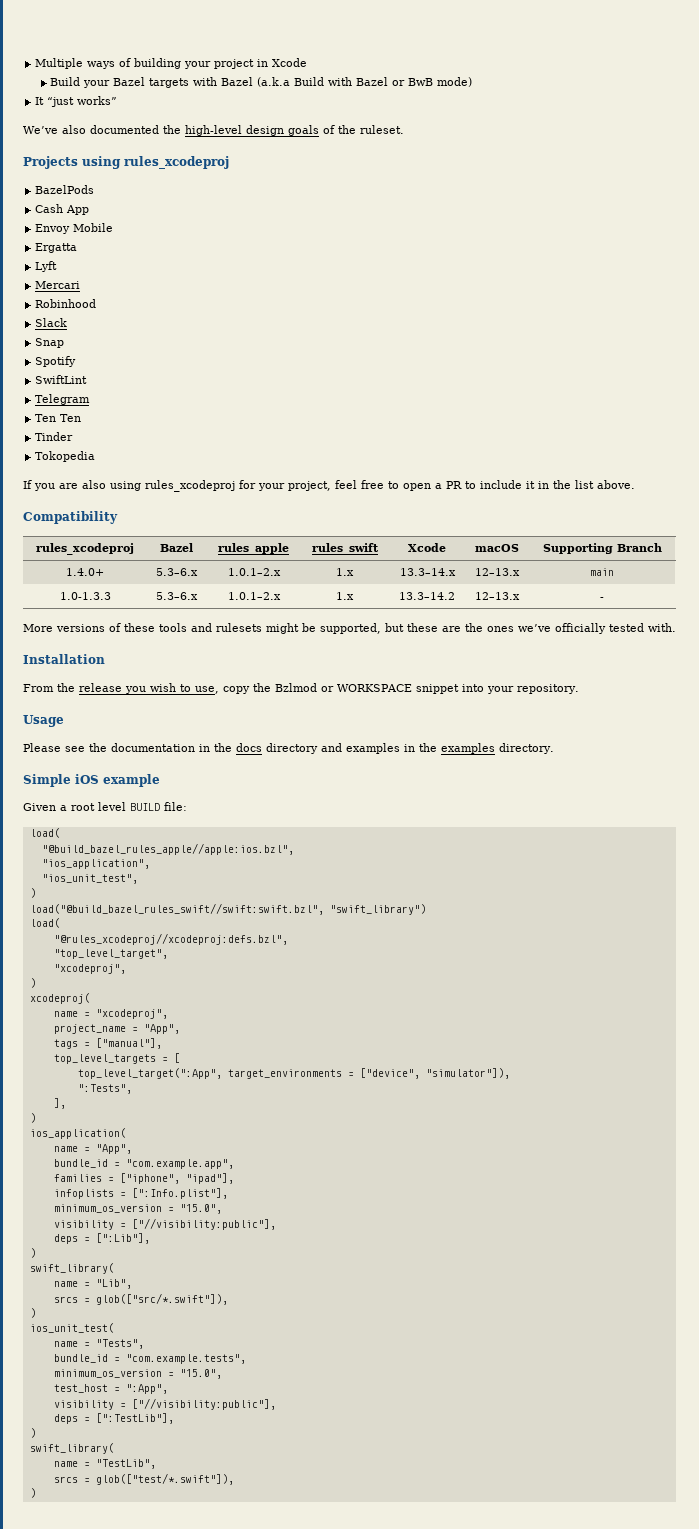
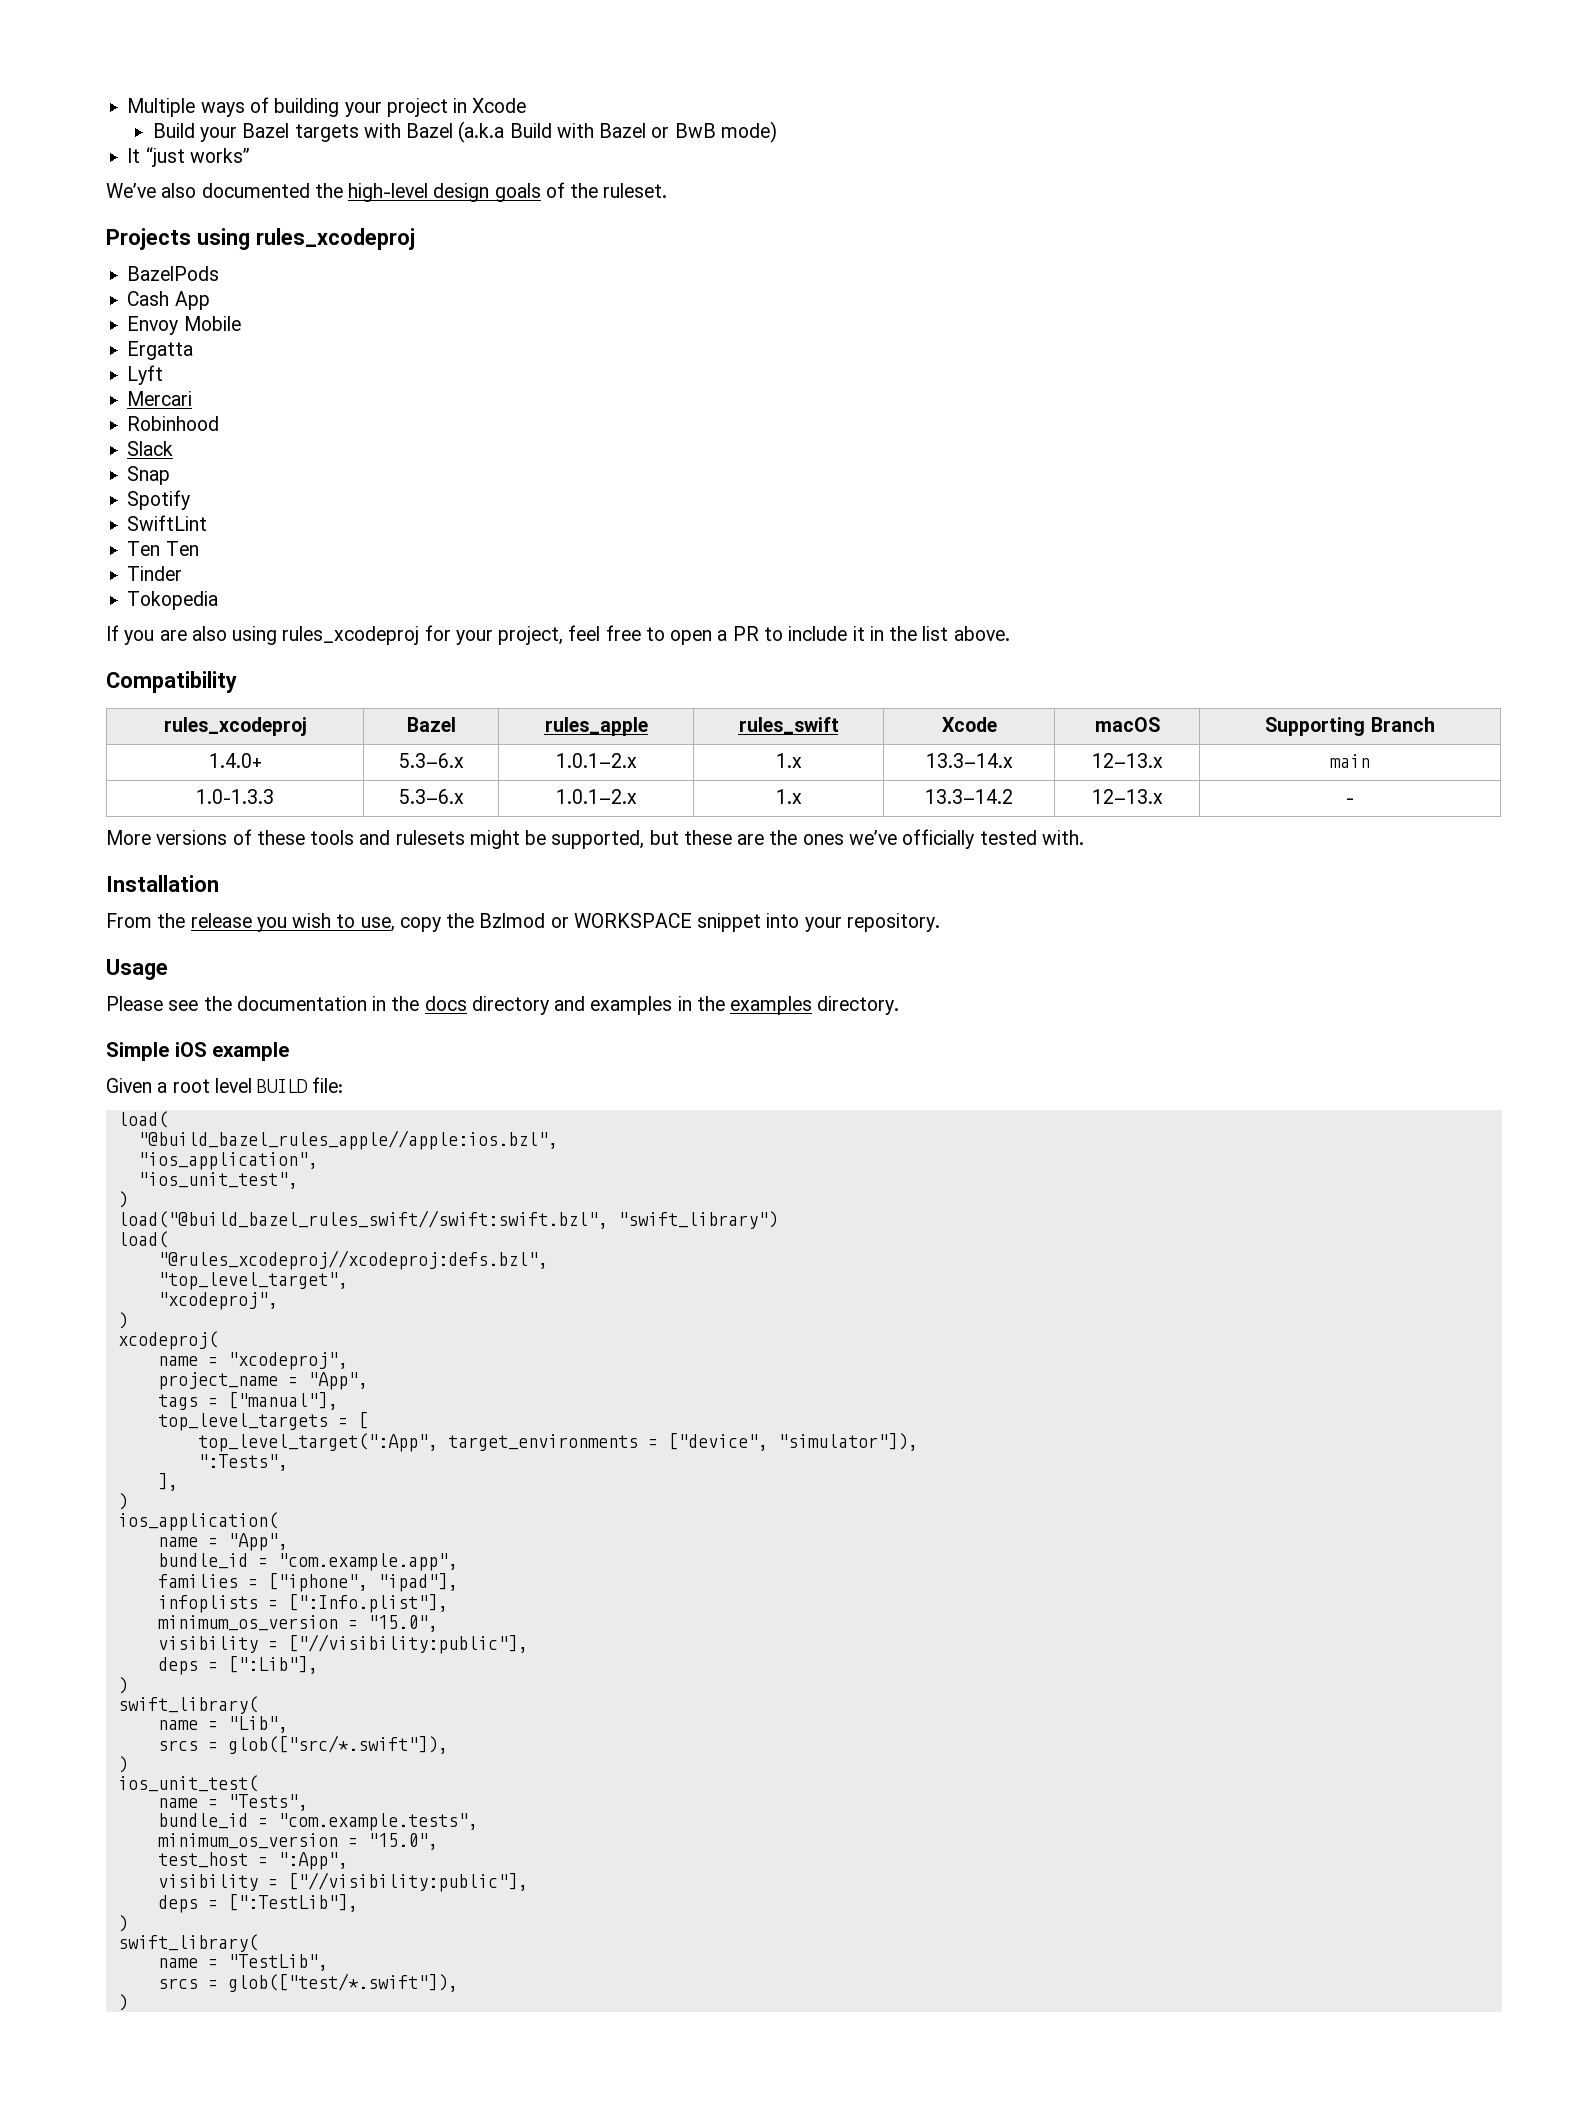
- Telegram

